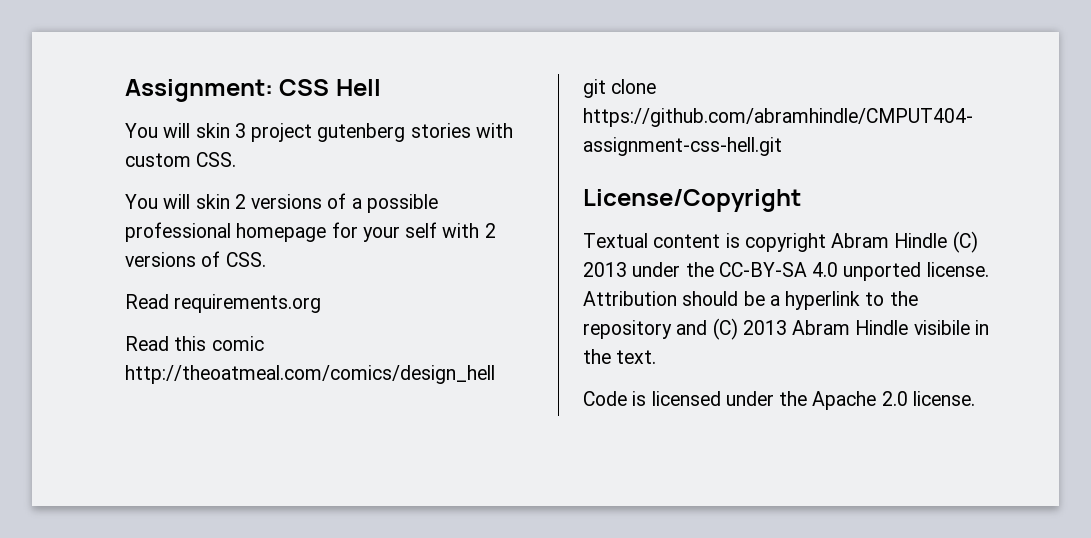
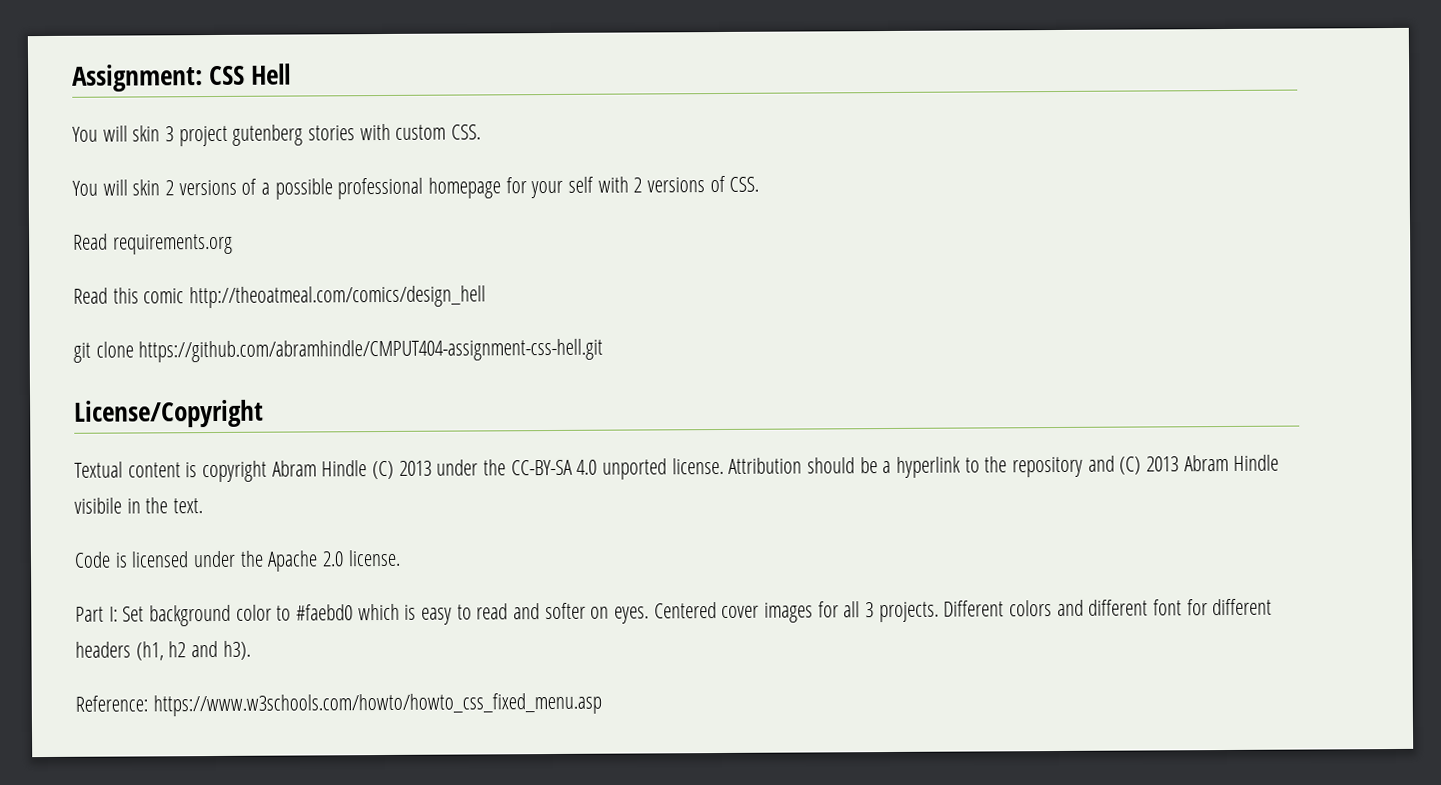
+ Part I: Set background color to #faebd0 which is easy to read and softer on eyes. Centered cover images for all 3 projects. Different colors and different font for different headers (h1, h2 and h3).
+ Reference: https://www.w3schools.com/howto/howto_css_fixed_menu.asp

